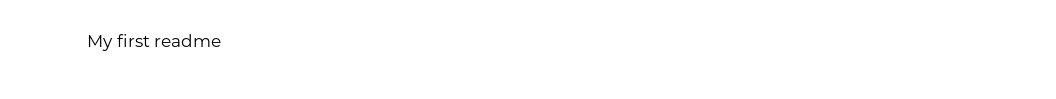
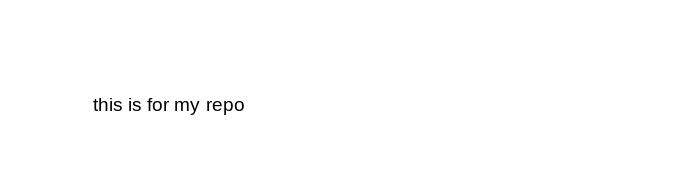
- My first readme
+ this is for my repo

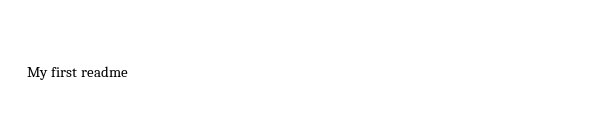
- this is for my repo
+ My first readme

